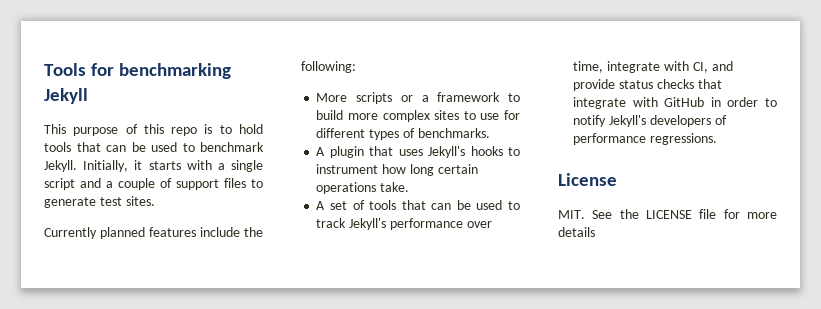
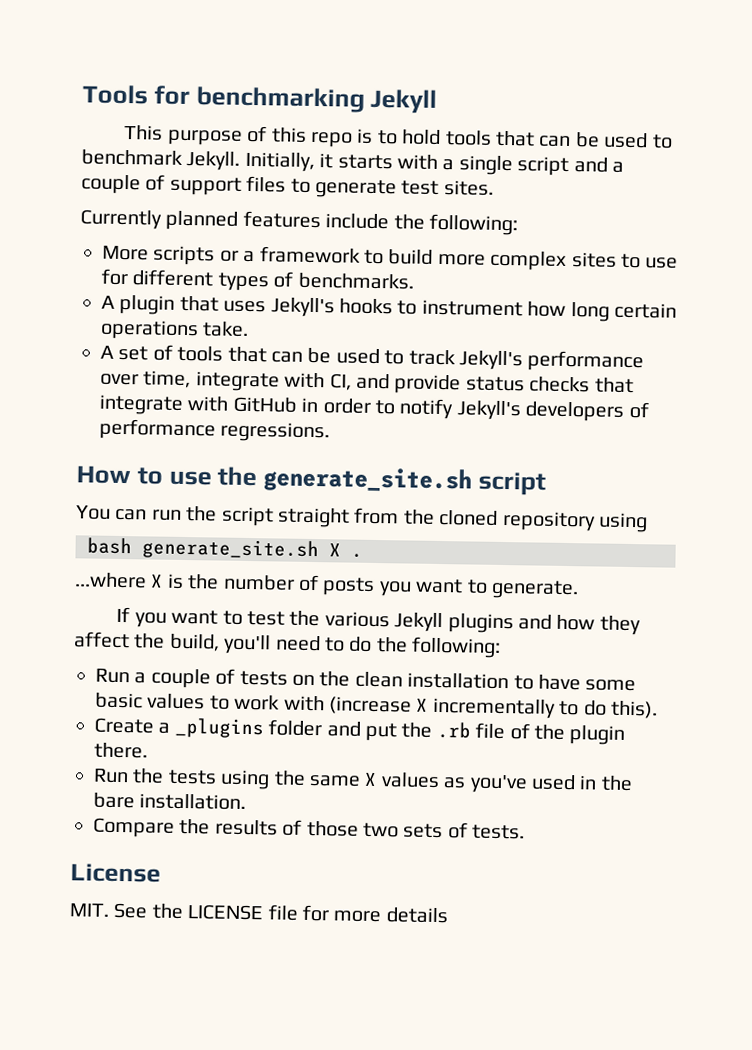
+ How to use the generate_site.sh script
+ You can run the script straight from the cloned repository using
+ bash generate_site.sh X .
+ ...where X is the number of posts you want to generate.
+ If you want to test the various Jekyll plugins and how they affect the build, you'll need to do the following:
+ Run a couple of tests on the clean installation to have some basic values to work with (increase X incrementally to do this).
+ Create a _plugins folder and put the .rb file of the plugin there.
+ Run the tests using the same X values as you've used in the bare installation.
+ Compare the results of those two sets of tests.

